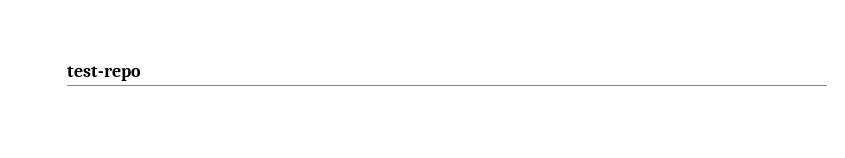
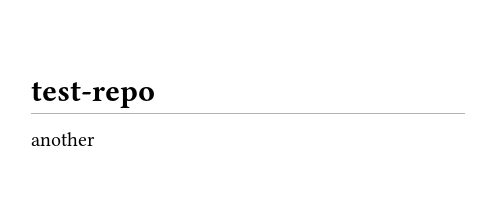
+ another

